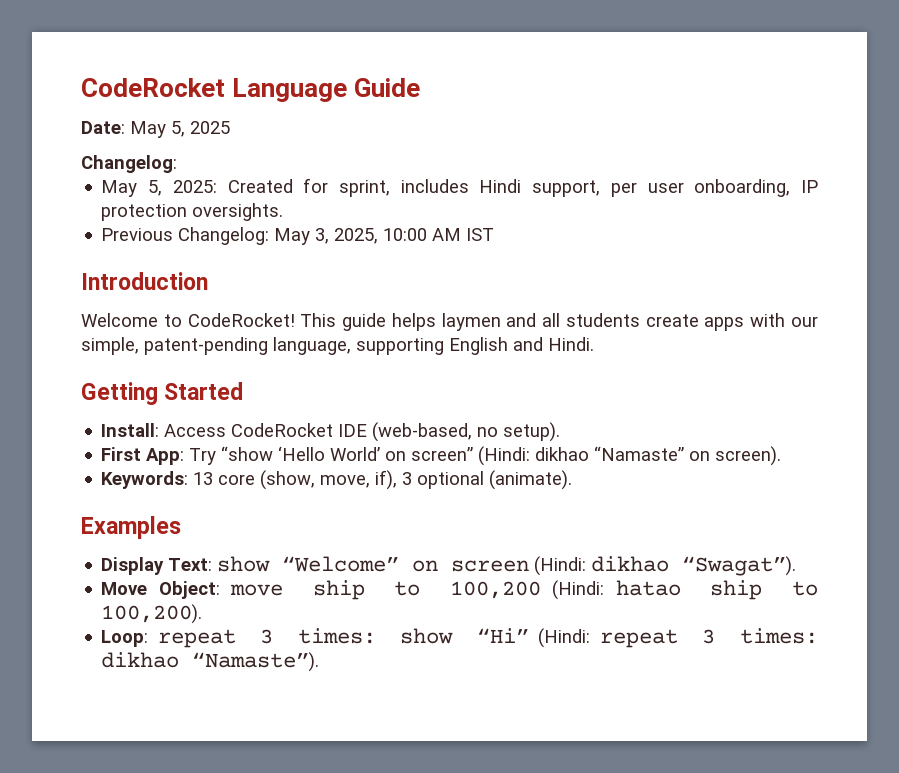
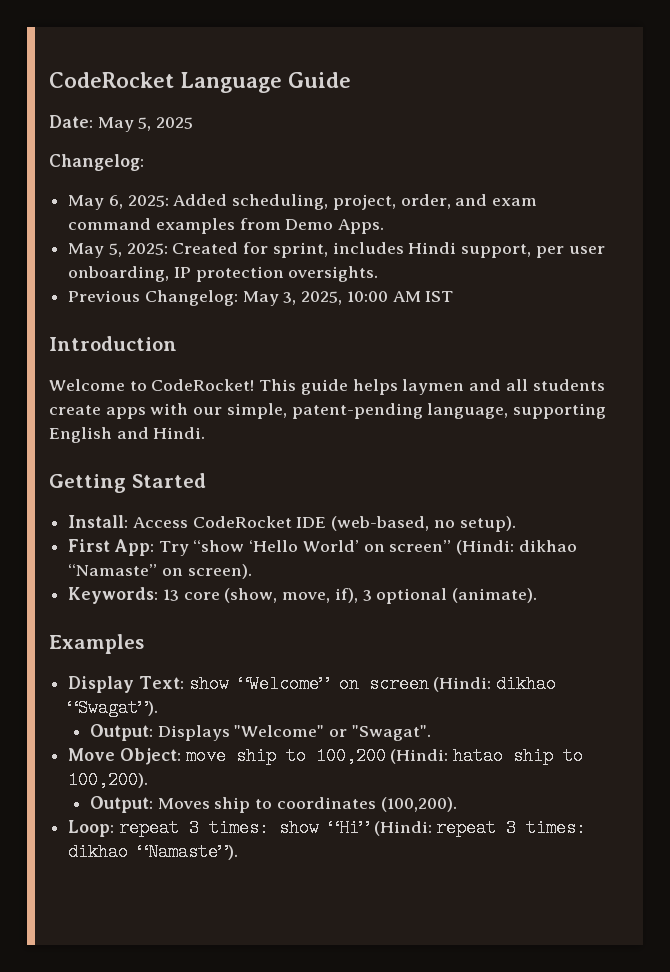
+ May 6, 2025: Added scheduling, project, order, and exam command examples from Demo Apps.
+ Output: Displays "Welcome" or "Swagat".
+ Output: Moves ship to coordinates (100,200).

